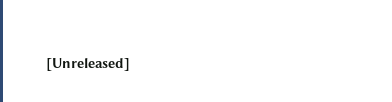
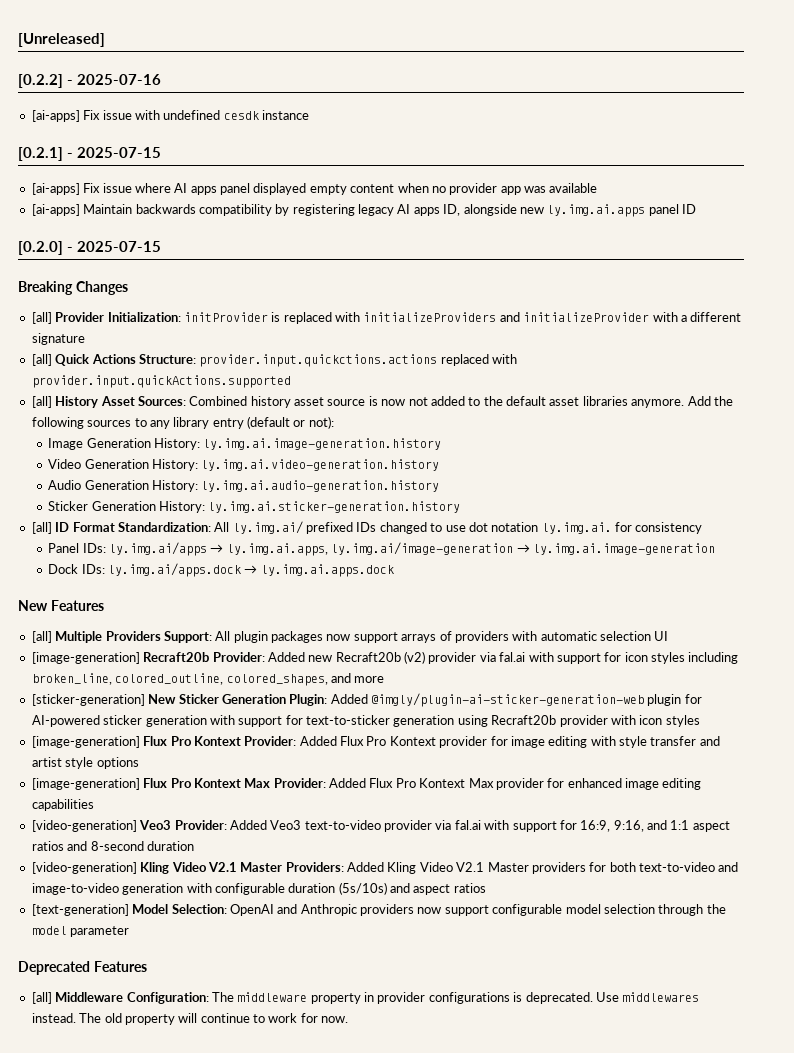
+ [0.2.2] - 2025-07-16
+ [ai-apps] Fix issue with undefined cesdk instance
+ [0.2.1] - 2025-07-15
+ [ai-apps] Fix issue where AI apps panel displayed empty content when no provider app was available
+ [ai-apps] Maintain backwards compatibility by registering legacy AI apps ID, alongside new ly.img.ai.apps panel ID
+ [0.2.0] - 2025-07-15
+ Breaking Changes
+ [all] Provider Initialization: initProvider is replaced with initializeProviders and initializeProvider with a different signature
+ [all] Quick Actions Structure: provider.input.quickctions.actions replaced with provider.input.quickActions.supported
+ [all] History Asset Sources: Combined history asset source is now not added to the default asset libraries anymore. Add the following sources to any library entry (default or not):
+ Image Generation History: ly.img.ai.image-generation.history
+ Video Generation History: ly.img.ai.video-generation.history
+ Audio Generation History: ly.img.ai.audio-generation.history
+ Sticker Generation History: ly.img.ai.sticker-generation.history
+ [all] ID Format Standardization: All ly.img.ai/ prefixed IDs changed to use dot notation ly.img.ai. for consistency
+ Panel IDs: ly.img.ai/apps → ly.img.ai.apps, ly.img.ai/image-generation → ly.img.ai.image-generation
+ Dock IDs: ly.img.ai/apps.dock → ly.img.ai.apps.dock
+ New Features
+ [all] Multiple Providers Support: All plugin packages now support arrays of providers with automatic selection UI
+ [image-generation] Recraft20b Provider: Added new Recraft20b (v2) provider via fal.ai with support for icon styles including broken_line, colored_outline, colored_shapes, and more
+ [sticker-generation] New Sticker Generation Plugin: Added @imgly/plugin-ai-sticker-generation-web plugin for AI-powered sticker generation with support for text-to-sticker generation using Recraft20b provider with icon styles
+ [image-generation] Flux Pro Kontext Provider: Added Flux Pro Kontext provider for image editing with style transfer and artist style options
+ [image-generation] Flux Pro Kontext Max Provider: Added Flux Pro Kontext Max provider for enhanced image editing capabilities
+ [video-generation] Veo3 Provider: Added Veo3 text-to-video provider via fal.ai with support for 16:9, 9:16, and 1:1 aspect ratios and 8-second duration
+ [video-generation] Kling Video V2.1 Master Providers: Added Kling Video V2.1 Master providers for both text-to-video and image-to-video generation with configurable duration (5s/10s) and aspect ratios
+ [text-generation] Model Selection: OpenAI and Anthropic providers now support configurable model selection through the model parameter
+ Deprecated Features
+ [all] Middleware Configuration: The middleware property in provider configurations is deprecated. Use middlewares instead. The old property will continue to work for now.

